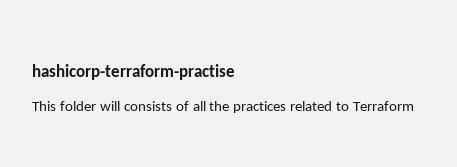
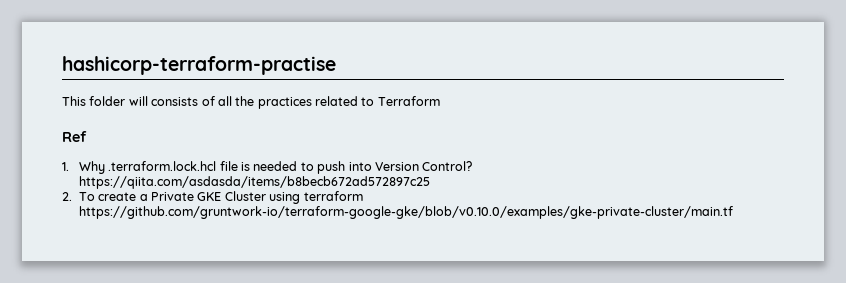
+ Ref
+ 1. Why .terraform.lock.hcl file is needed to push into Version Control? https://qiita.com/asdasda/items/b8becb672ad572897c25
+ 2. To create a Private GKE Cluster using terraform https://github.com/gruntwork-io/terraform-google-gke/blob/v0.10.0/examples/gke-private-cluster/main.tf

